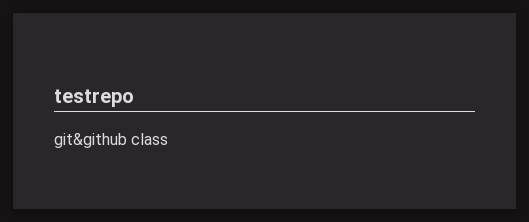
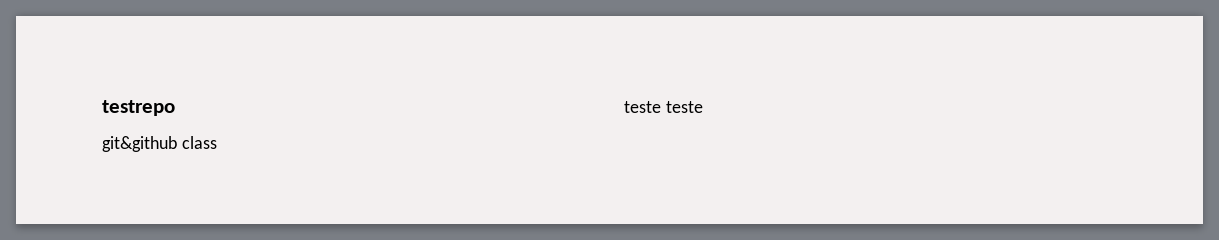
+ teste teste

